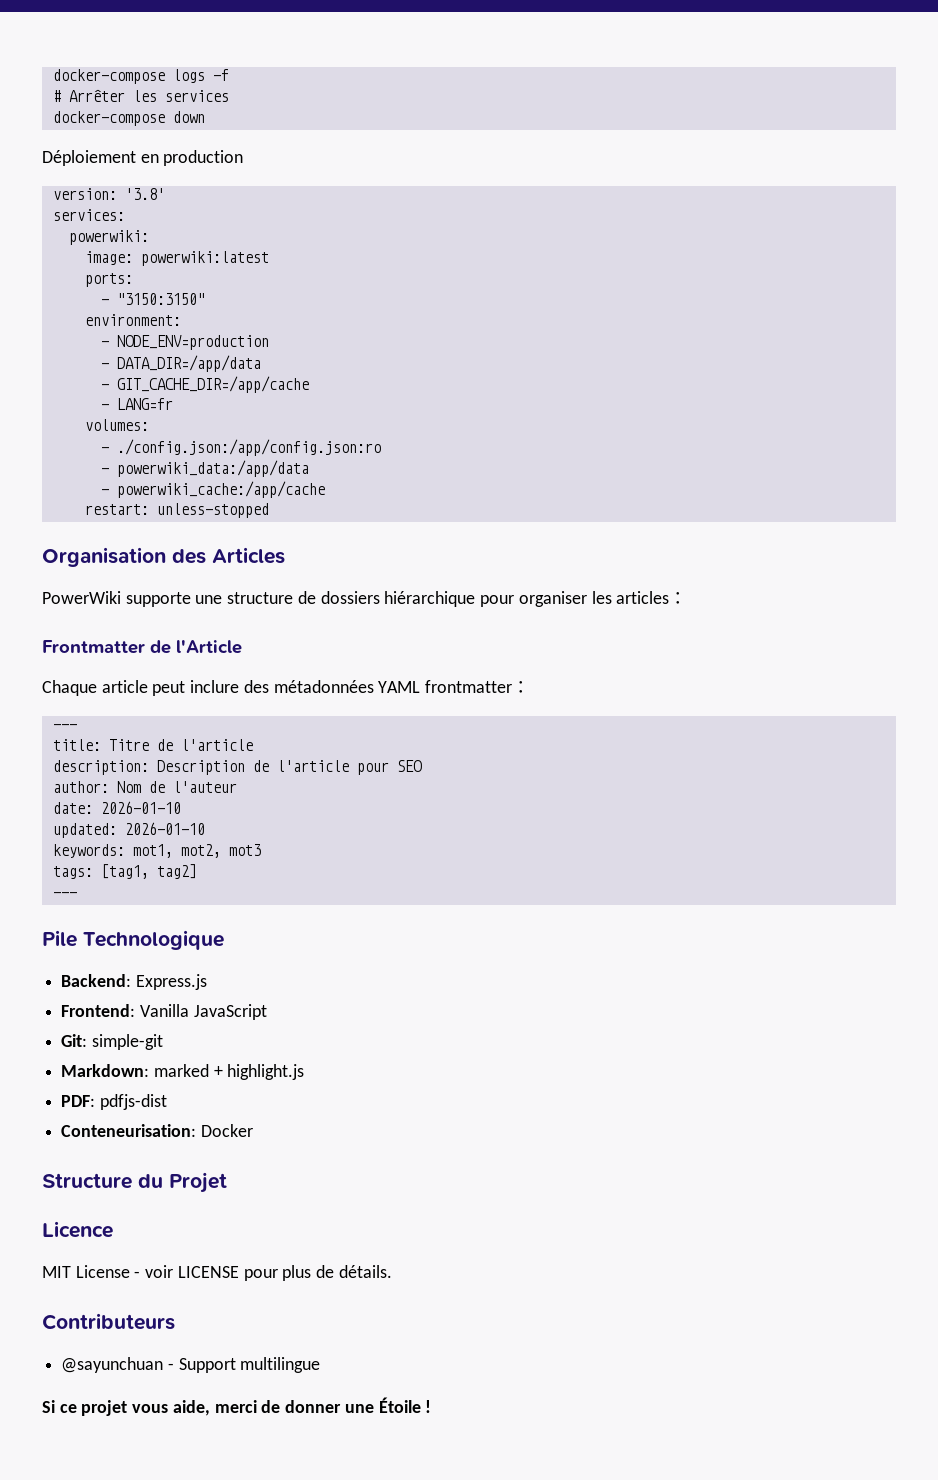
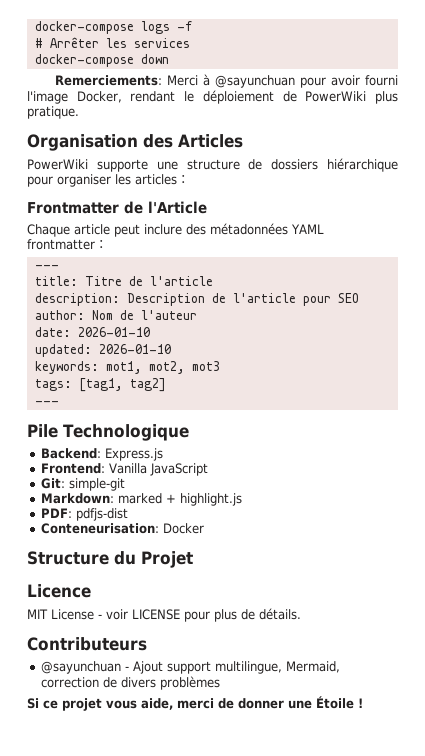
- Déploiement en production
- version: '3.8'
- services:
- powerwiki:
- image: powerwiki:latest
- ports:
- - "3150:3150"
- environment:
- - NODE_ENV=production
- - DATA_DIR=/app/data
- - GIT_CACHE_DIR=/app/cache
- - LANG=fr
- volumes:
- - ./config.json:/app/config.json:ro
- - powerwiki_data:/app/data
- - powerwiki_cache:/app/cache
- restart: unless-stopped
+ Remerciements: Merci à @sayunchuan pour avoir fourni l'image Docker, rendant le déploiement de PowerWiki plus pratique.
- @sayunchuan - Support multilingue
+ @sayunchuan - Ajout support multilingue, Mermaid, correction de divers problèmes

